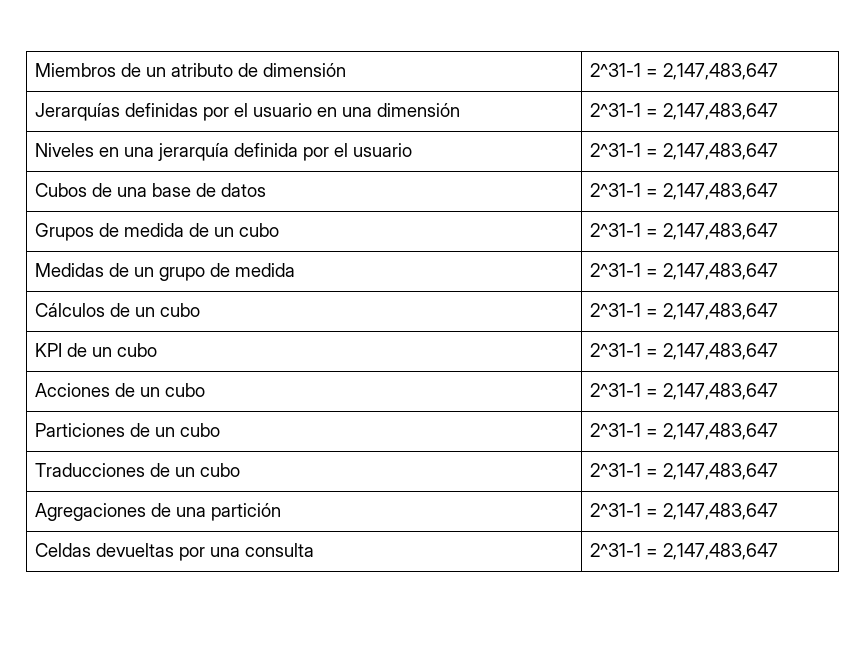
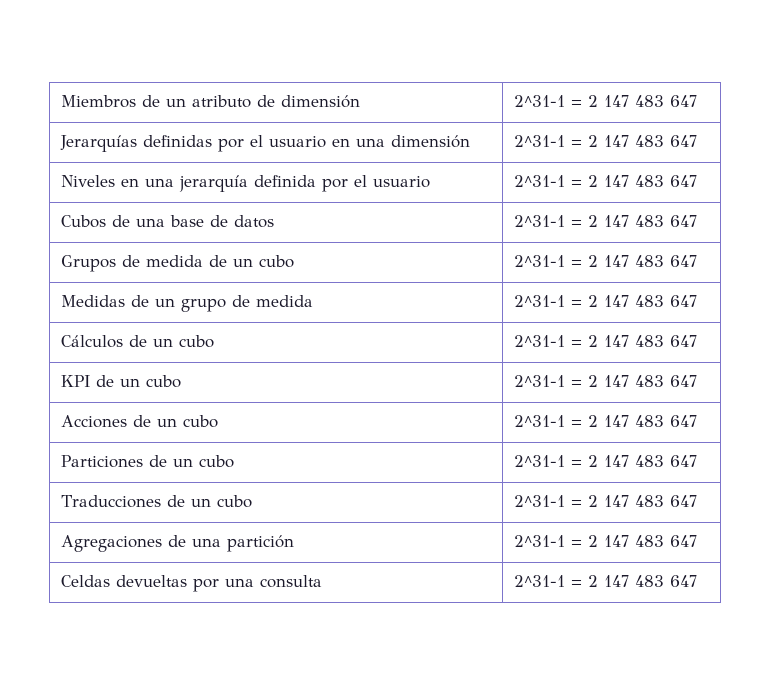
- Miembros de un atributo de dimensión | 2^31-1 = 2,147,483,647
+ Miembros de un atributo de dimensión | 2^31-1 = 2 147 483 647
- Jerarquías definidas por el usuario en una dimensión | 2^31-1 = 2,147,483,647
+ Jerarquías definidas por el usuario en una dimensión | 2^31-1 = 2 147 483 647
- Niveles en una jerarquía definida por el usuario | 2^31-1 = 2,147,483,647
+ Niveles en una jerarquía definida por el usuario | 2^31-1 = 2 147 483 647
- Cubos de una base de datos | 2^31-1 = 2,147,483,647
+ Cubos de una base de datos | 2^31-1 = 2 147 483 647
- Grupos de medida de un cubo | 2^31-1 = 2,147,483,647
+ Grupos de medida de un cubo | 2^31-1 = 2 147 483 647
- Medidas de un grupo de medida | 2^31-1 = 2,147,483,647
+ Medidas de un grupo de medida | 2^31-1 = 2 147 483 647
- Cálculos de un cubo | 2^31-1 = 2,147,483,647
+ Cálculos de un cubo | 2^31-1 = 2 147 483 647
- KPI de un cubo | 2^31-1 = 2,147,483,647
+ KPI de un cubo | 2^31-1 = 2 147 483 647
- Acciones de un cubo | 2^31-1 = 2,147,483,647
+ Acciones de un cubo | 2^31-1 = 2 147 483 647
- Particiones de un cubo | 2^31-1 = 2,147,483,647
+ Particiones de un cubo | 2^31-1 = 2 147 483 647
- Traducciones de un cubo | 2^31-1 = 2,147,483,647
+ Traducciones de un cubo | 2^31-1 = 2 147 483 647
- Agregaciones de una partición | 2^31-1 = 2,147,483,647
+ Agregaciones de una partición | 2^31-1 = 2 147 483 647
- Celdas devueltas por una consulta | 2^31-1 = 2,147,483,647
+ Celdas devueltas por una consulta | 2^31-1 = 2 147 483 647

